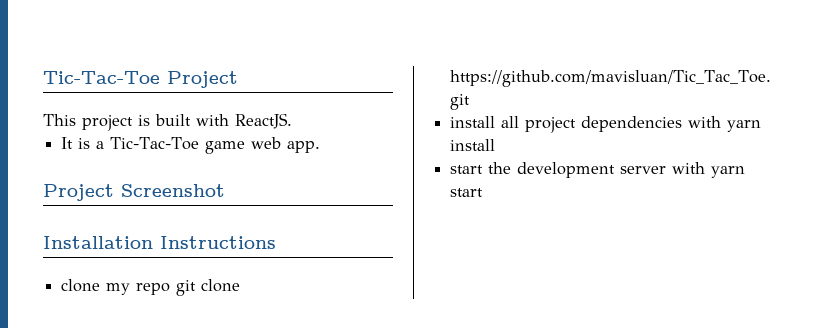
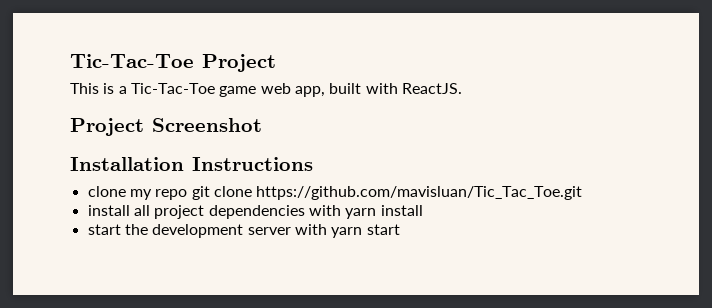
- This project is built with ReactJS.
- It is a Tic-Tac-Toe game web app.
+ This is a Tic-Tac-Toe game web app, built with ReactJS.

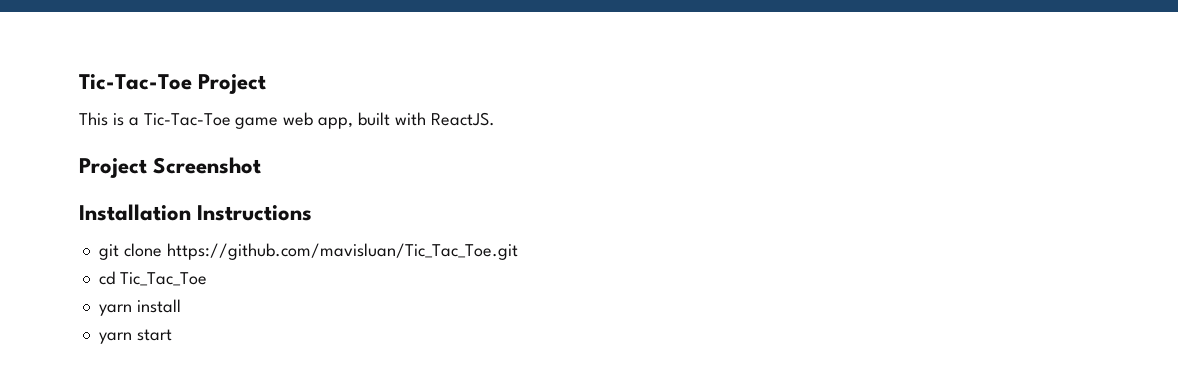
- clone my repo git clone https://github.com/mavisluan/Tic_Tac_Toe.git
+ git clone https://github.com/mavisluan/Tic_Tac_Toe.git
- install all project dependencies with yarn install
- start the development server with yarn start
+ cd Tic_Tac_Toe
+ yarn install
+ yarn start

